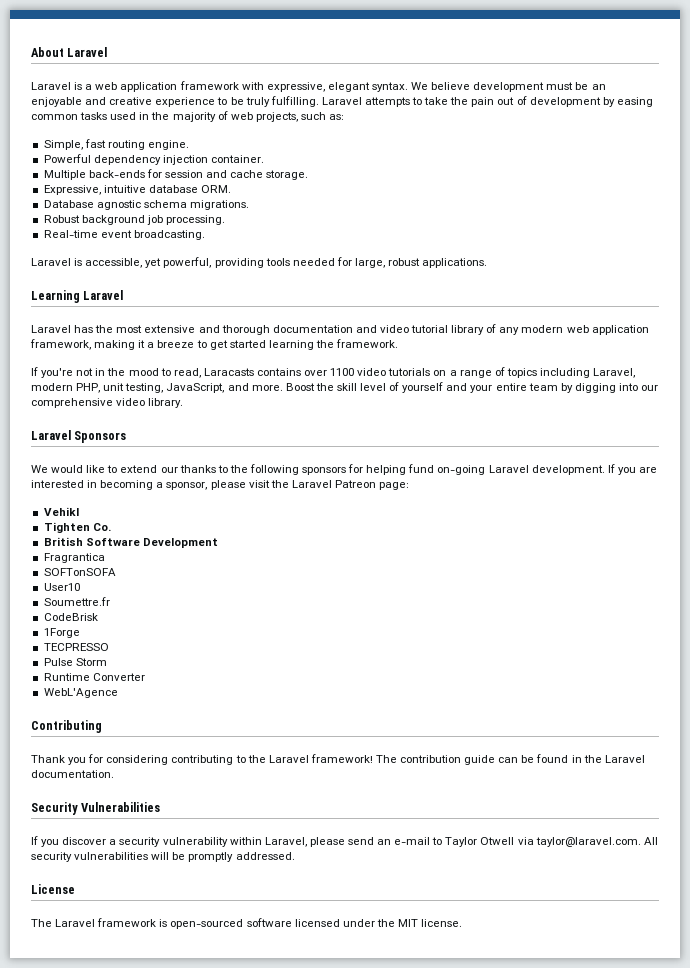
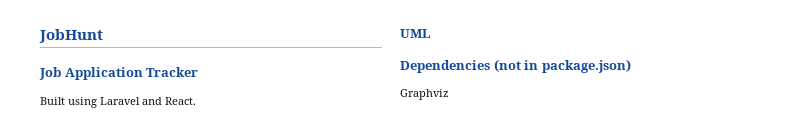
- About Laravel
- Laravel is a web application framework with expressive, elegant syntax. We believe development must be an enjoyable and creative experience to be truly fulfilling. Laravel attempts to take the pain out of development by easing common tasks used in the majority of web projects, such as:
- Simple, fast routing engine.
- Powerful dependency injection container.
- Multiple back-ends for session and cache storage.
- Expressive, intuitive database ORM.
- Database agnostic schema migrations.
- Robust background job processing.
- Real-time event broadcasting.
- Laravel is accessible, yet powerful, providing tools needed for large, robust applications.
- Learning Laravel
- Laravel has the most extensive and thorough documentation and video tutorial library of any modern web application framework, making it a breeze to get started learning the framework.
- If you're not in the mood to read, Laracasts contains over 1100 video tutorials on a range of topics including Laravel, modern PHP, unit testing, JavaScript, and more. Boost the skill level of yourself and your entire team by digging into our comprehensive video library.
- Laravel Sponsors
- We would like to extend our thanks to the following sponsors for helping fund on-going Laravel development. If you are interested in becoming a sponsor, please visit the Laravel Patreon page:
- Vehikl
- Tighten Co.
- British Software Development
- Fragrantica
- SOFTonSOFA
- User10
- Soumettre.fr
- CodeBrisk
- 1Forge
- TECPRESSO
- Pulse Storm
- Runtime Converter
- WebL'Agence
- Contributing
- Thank you for considering contributing to the Laravel framework! The contribution guide can be found in the Laravel documentation.
- Security Vulnerabilities
- If you discover a security vulnerability within Laravel, please send an e-mail to Taylor Otwell via taylor@laravel.com. All security vulnerabilities will be promptly addressed.
- License
- The Laravel framework is open-sourced software licensed under the MIT license.
+ JobHunt
+ Job Application Tracker
+ Built using Laravel and React.
+ UML
+ Dependencies (not in package.json)
+ Graphviz

